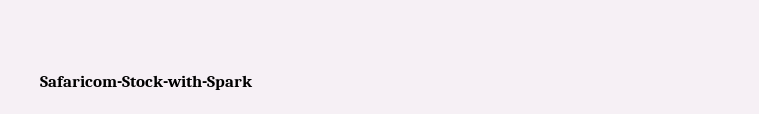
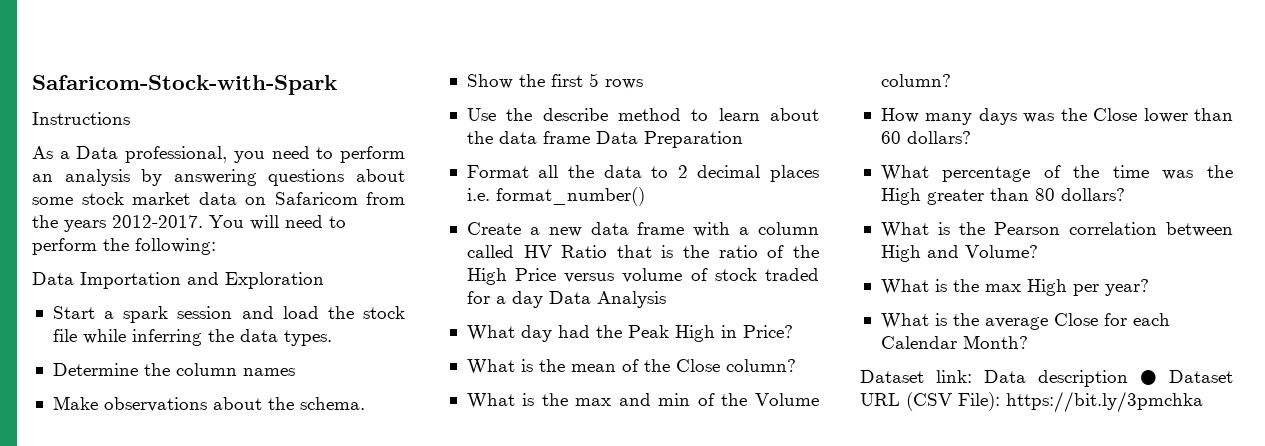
+ Instructions
+ As a Data professional, you need to perform an analysis by answering questions about some stock market data on Safaricom from the years 2012-2017. You will need to perform the following:
+ Data Importation and Exploration
+ Start a spark session and load the stock file while inferring the data types.
+ Determine the column names
+ Make observations about the schema.
+ Show the first 5 rows
+ Use the describe method to learn about the data frame Data Preparation
+ Format all the data to 2 decimal places i.e. format_number()
+ Create a new data frame with a column called HV Ratio that is the ratio of the High Price versus volume of stock traded for a day Data Analysis
+ What day had the Peak High in Price?
+ What is the mean of the Close column?
+ What is the max and min of the Volume column?
+ How many days was the Close lower than 60 dollars?
+ What percentage of the time was the High greater than 80 dollars?
+ What is the Pearson correlation between High and Volume?
+ What is the max High per year?
+ What is the average Close for each Calendar Month?
+ Dataset link: Data description ● Dataset URL (CSV File): https://bit.ly/3pmchka

